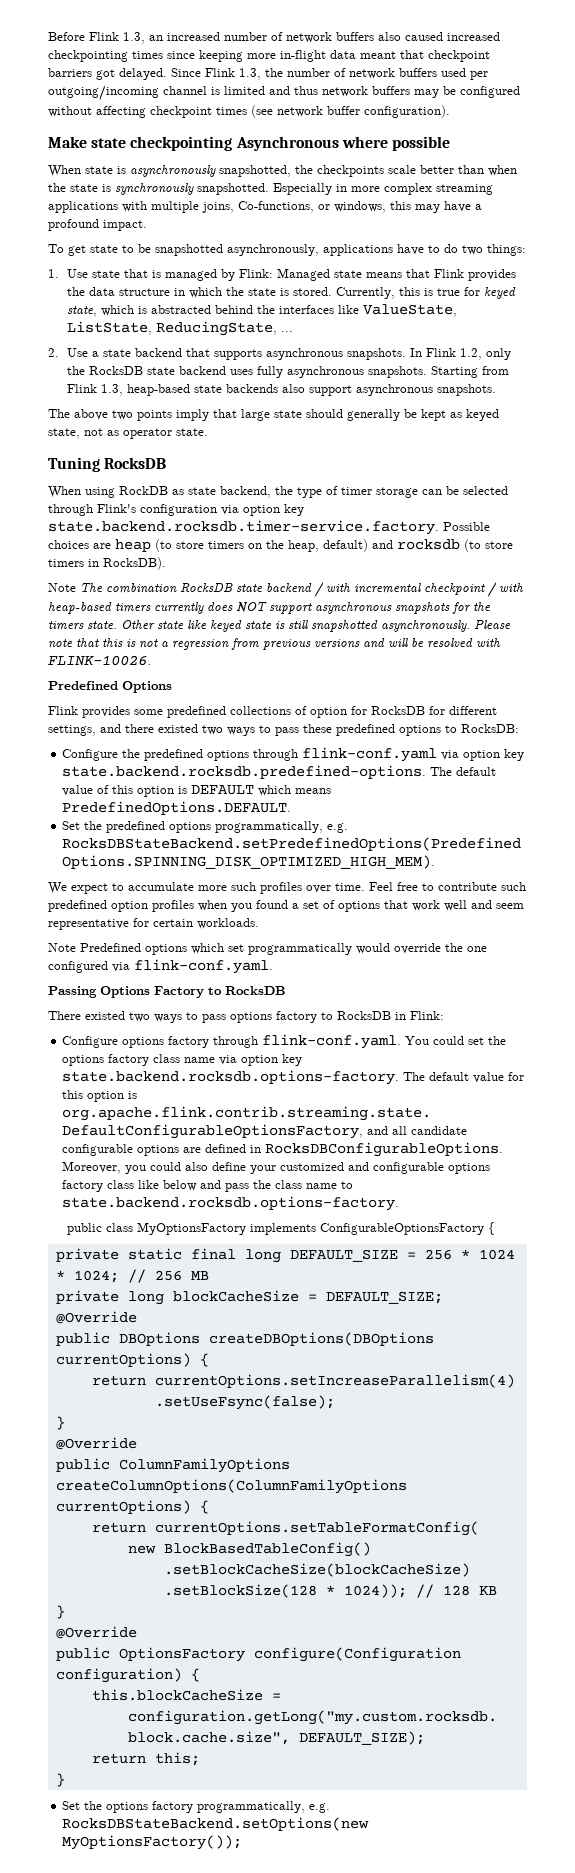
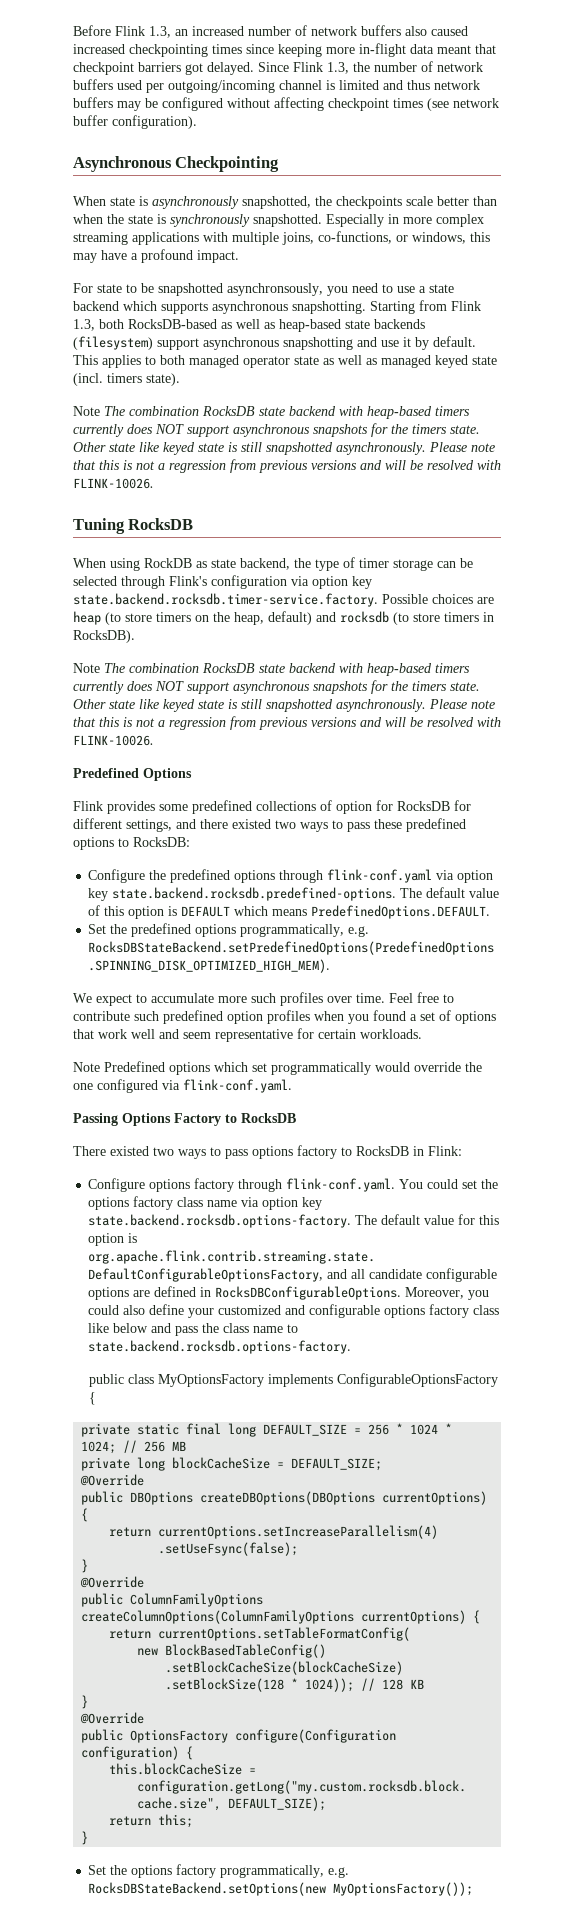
- Make state checkpointing Asynchronous where possible
+ Asynchronous Checkpointing
- Especially in more complex streaming applications with multiple joins, Co-functions, or windows, this may have a profound impact.
+ Especially in more complex streaming applications with multiple joins, co-functions, or windows, this may have a profound impact.
- To get state to be snapshotted asynchronously, applications have to do two things:
- 1. Use state that is managed by Flink: Managed state means that Flink provides the data structure in which the state is stored. Currently, this is true for keyed state, which is abstracted behind the interfaces like ValueState, ListState, ReducingState, ...
- 2. Use a state backend that supports asynchronous snapshots. In Flink 1.2, only the RocksDB state backend uses fully asynchronous snapshots. Starting from Flink 1.3, heap-based state backends also support asynchronous snapshots.
- The above two points imply that large state should generally be kept as keyed state, not as operator state.
+ For state to be snapshotted asynchronsously, you need to use a state backend which supports asynchronous snapshotting. Starting from Flink 1.3, both RocksDB-based as well as heap-based state backends (filesystem) support asynchronous snapshotting and use it by default. This applies to both managed operator state as well as managed keyed state (incl. timers state).
+ Note The combination RocksDB state backend with heap-based timers currently does NOT support asynchronous snapshots for the timers state. Other state like keyed state is still snapshotted asynchronously. Please note that this is not a regression from previous versions and will be resolved with FLINK-10026.
  When using RockDB as state backend, the type of timer storage can be selected through Flink's configuration via option key state.backend.rocksdb.timer-service.factory. Possible choices are heap (to store timers on the heap, default) and rocksdb (to store timers in RocksDB).
- Note The combination RocksDB state backend / with incremental checkpoint / with heap-based timers currently does NOT support asynchronous snapshots for the timers state.
+ Note The combination RocksDB state backend with heap-based timers currently does NOT support asynchronous snapshots for the timers state.

